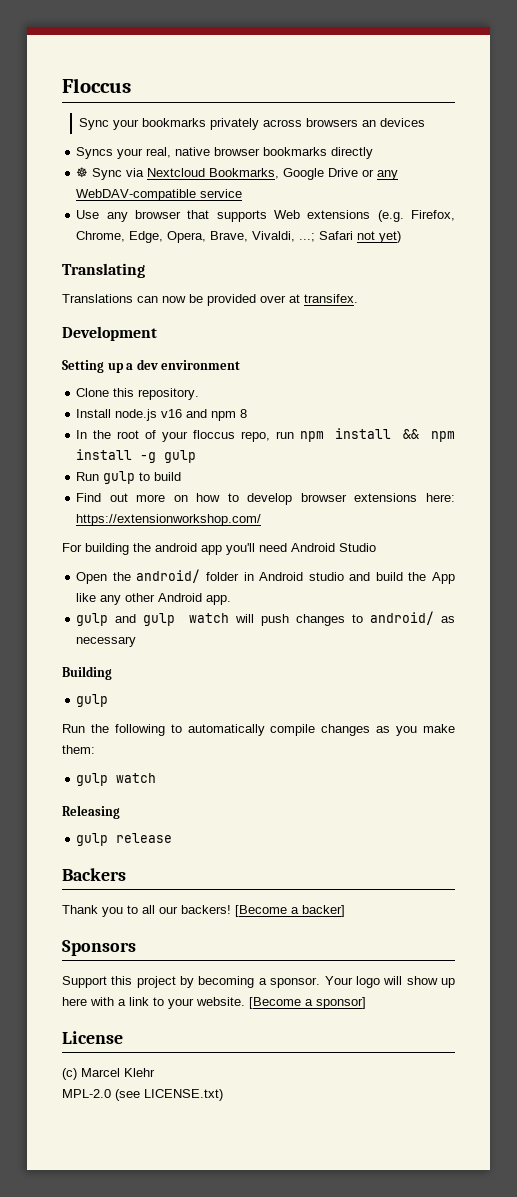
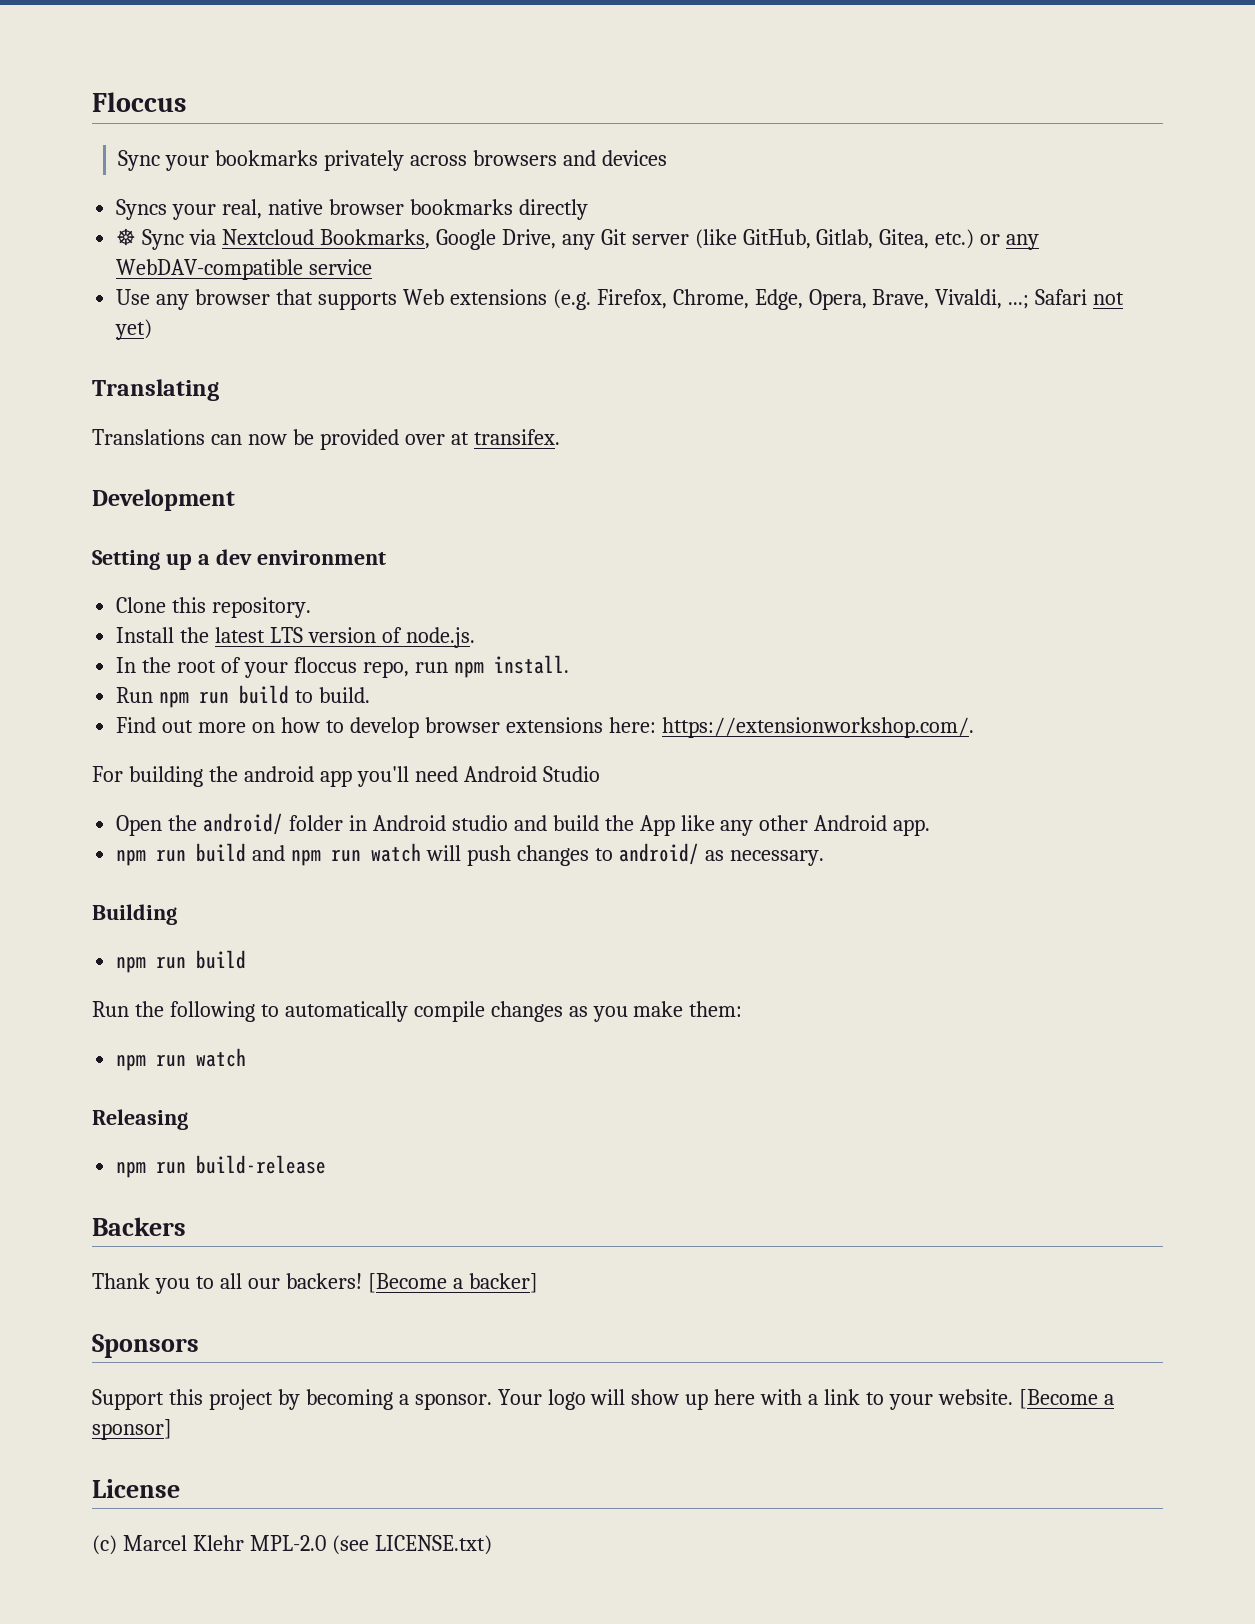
- Sync your bookmarks privately across browsers an devices
+ Sync your bookmarks privately across browsers and devices
- ☸ Sync via Nextcloud Bookmarks, Google Drive or any WebDAV-compatible service
+ ☸ Sync via Nextcloud Bookmarks, Google Drive, any Git server (like GitHub, Gitlab, Gitea, etc.) or any WebDAV-compatible service
- Install node.js v16 and npm 8
+ Install the latest LTS version of node.js.
- In the root of your floccus repo, run npm install && npm install -g gulp
- Run gulp to build
+ In the root of your floccus repo, run npm install.
+ Run npm run build to build.
- Find out more on how to develop browser extensions here: https://extensionworkshop.com/
+ Find out more on how to develop browser extensions here: https://extensionworkshop.com/.
- gulp and gulp watch will push changes to android/ as necessary
+ npm run build and npm run watch will push changes to android/ as necessary.
  Building
- gulp
+ npm run build
  Run the following to automatically compile changes as you make them:
- gulp watch
+ npm run watch
- gulp release
+ npm run build-release
- (c) Marcel Klehr
- MPL-2.0 (see LICENSE.txt)
+ (c) Marcel Klehr MPL-2.0 (see LICENSE.txt)

